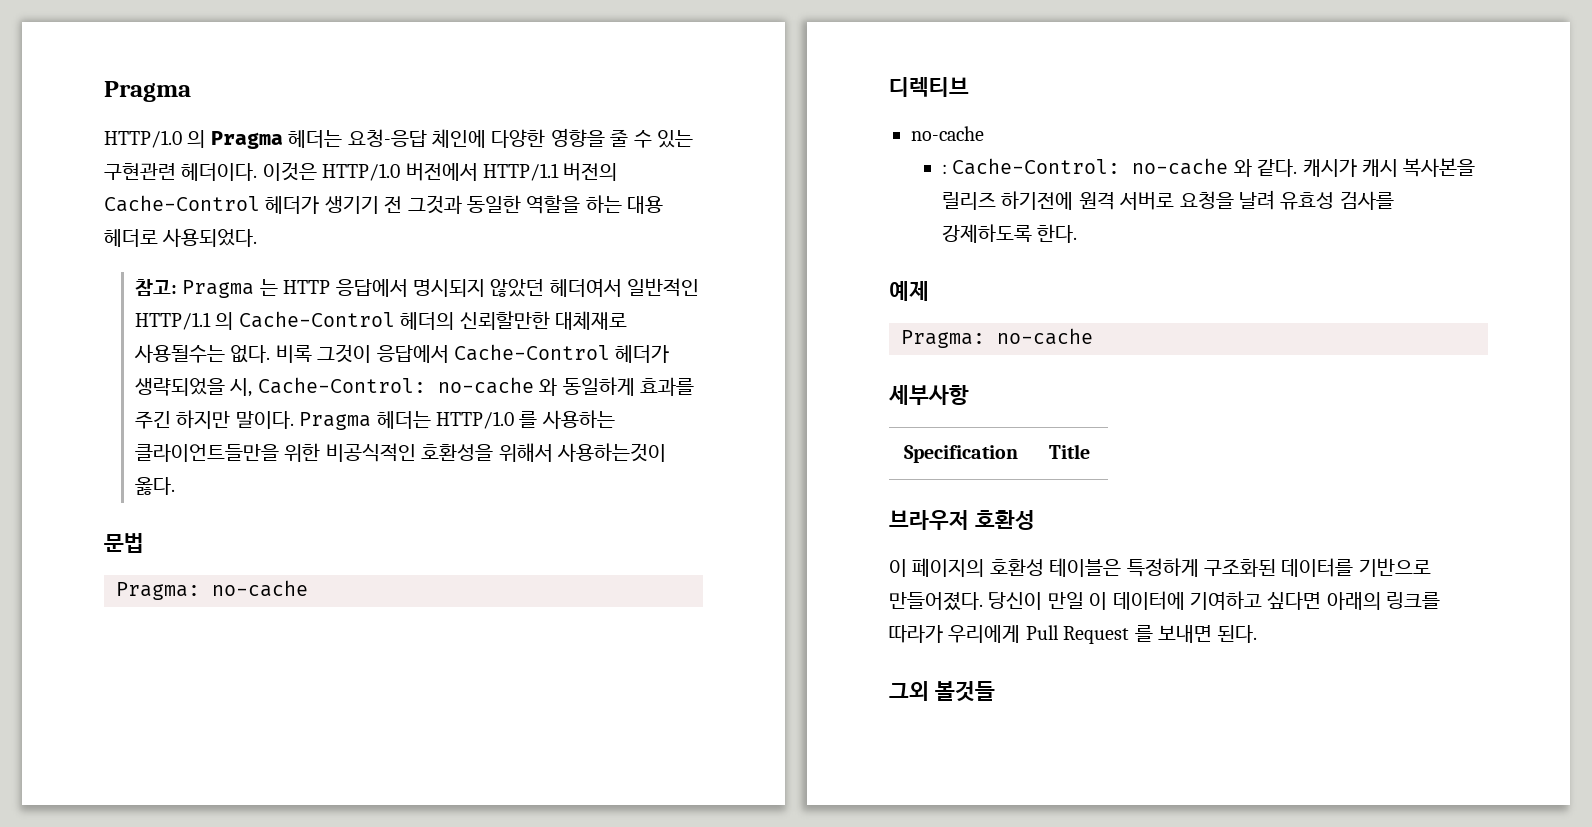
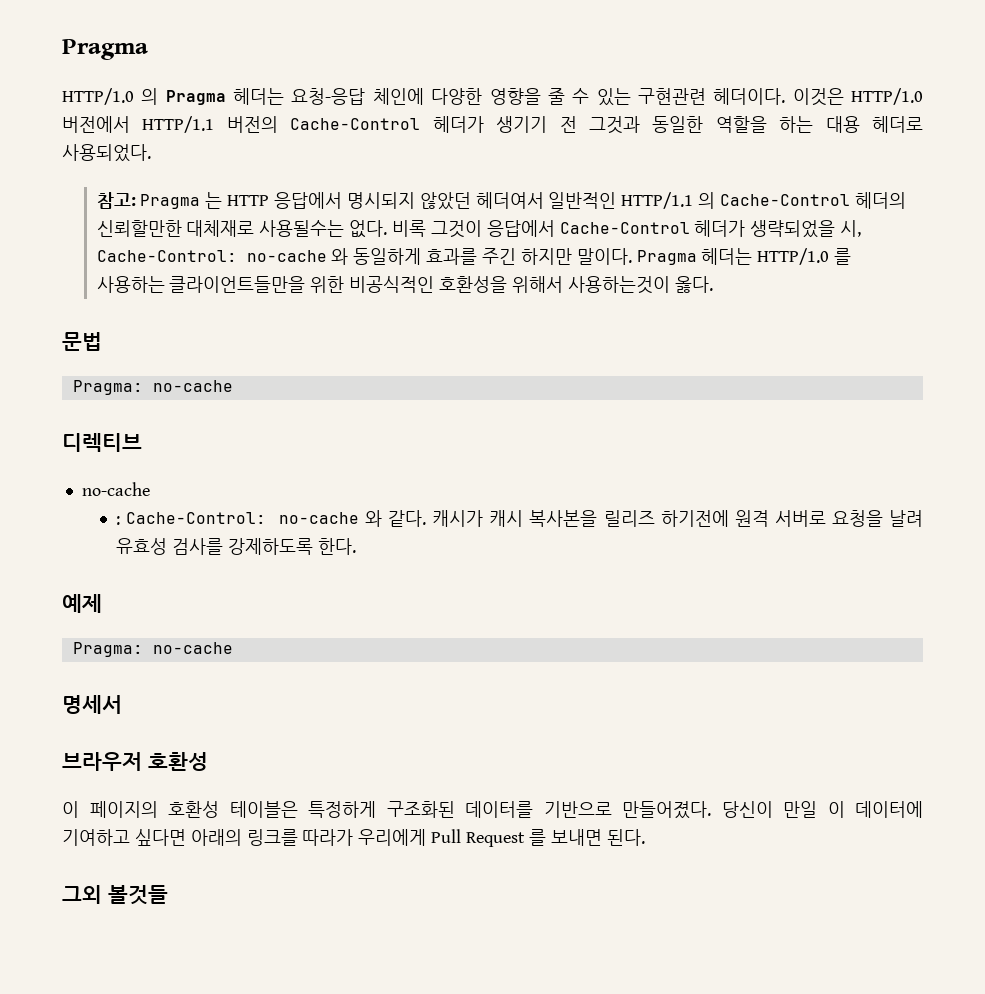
- 세부사항
- Specification | Title
+ 명세서

